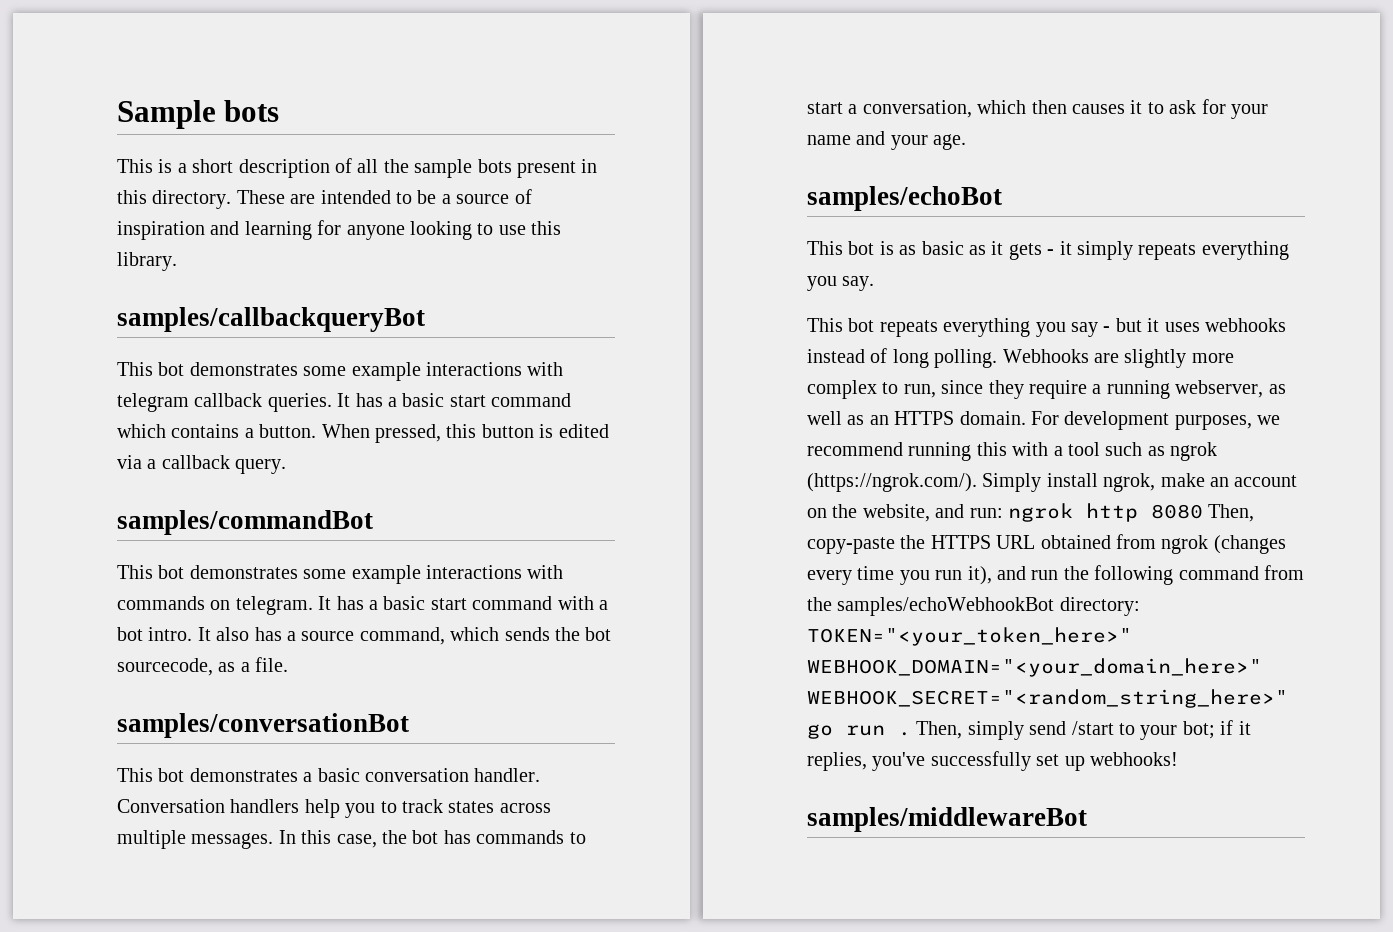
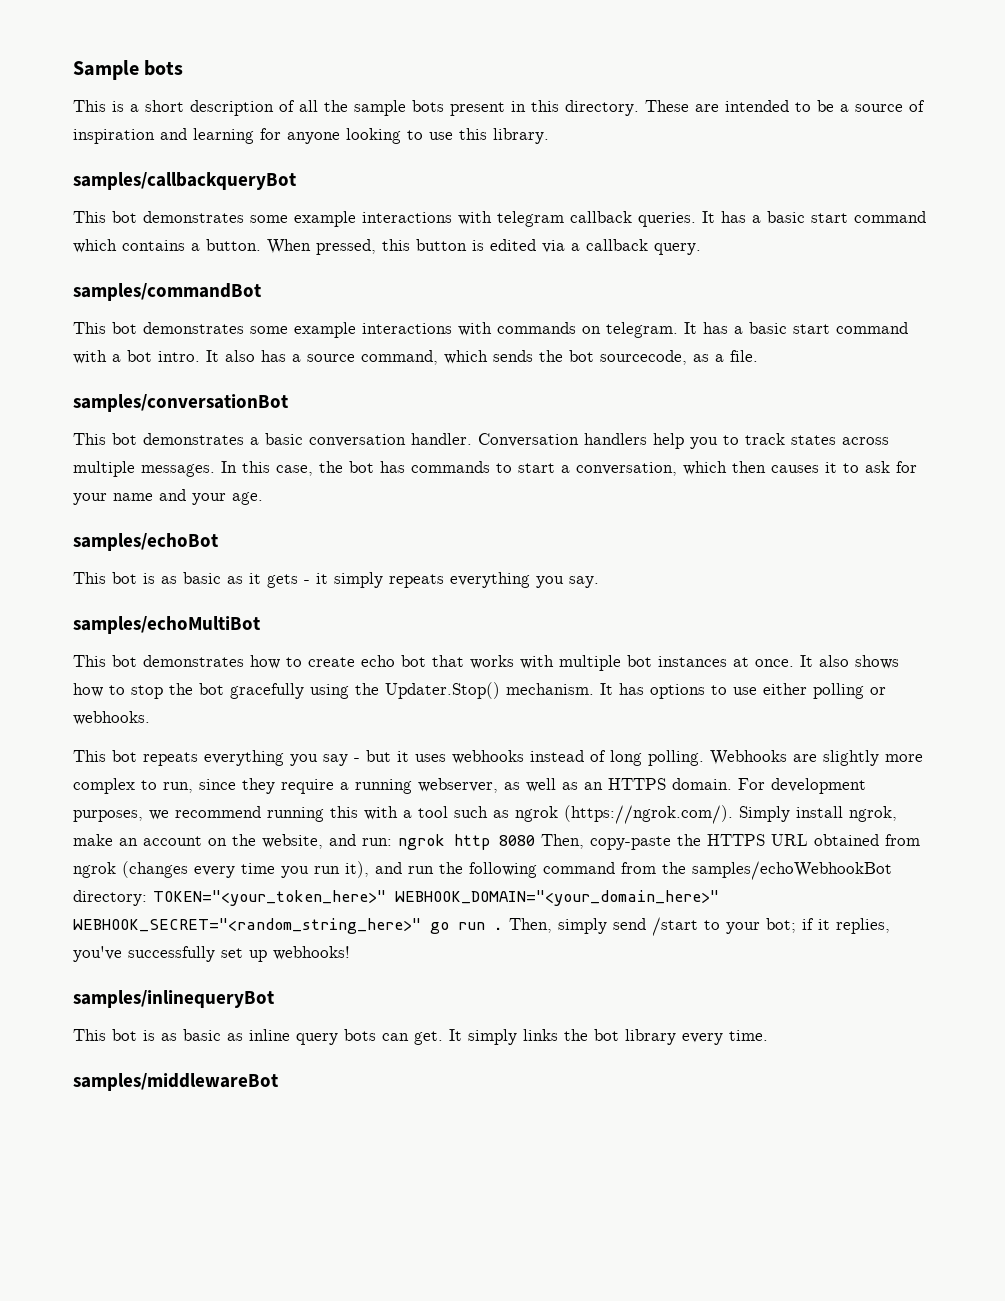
+ samples/echoMultiBot
+ This bot demonstrates how to create echo bot that works with multiple bot instances at once. It also shows how to stop the bot gracefully using the Updater.Stop() mechanism. It has options to use either polling or webhooks.
+ samples/inlinequeryBot
+ This bot is as basic as inline query bots can get. It simply links the bot library every time.

